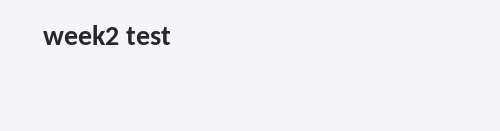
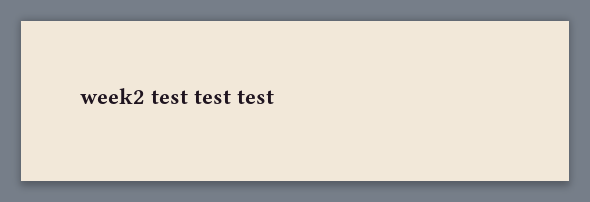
- week2 test
+ week2 test test test

